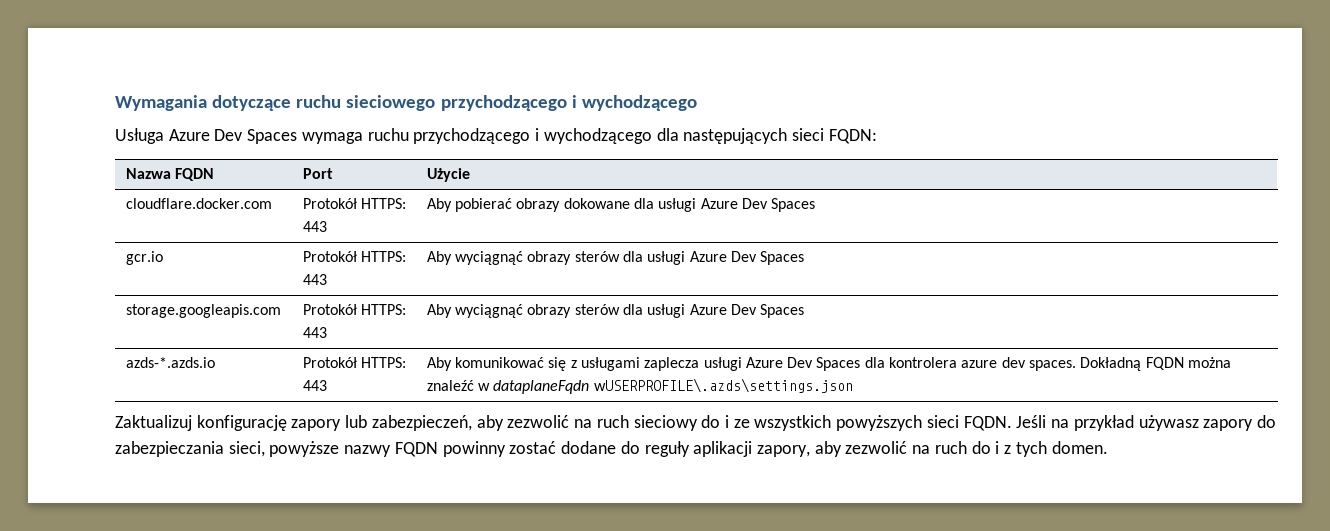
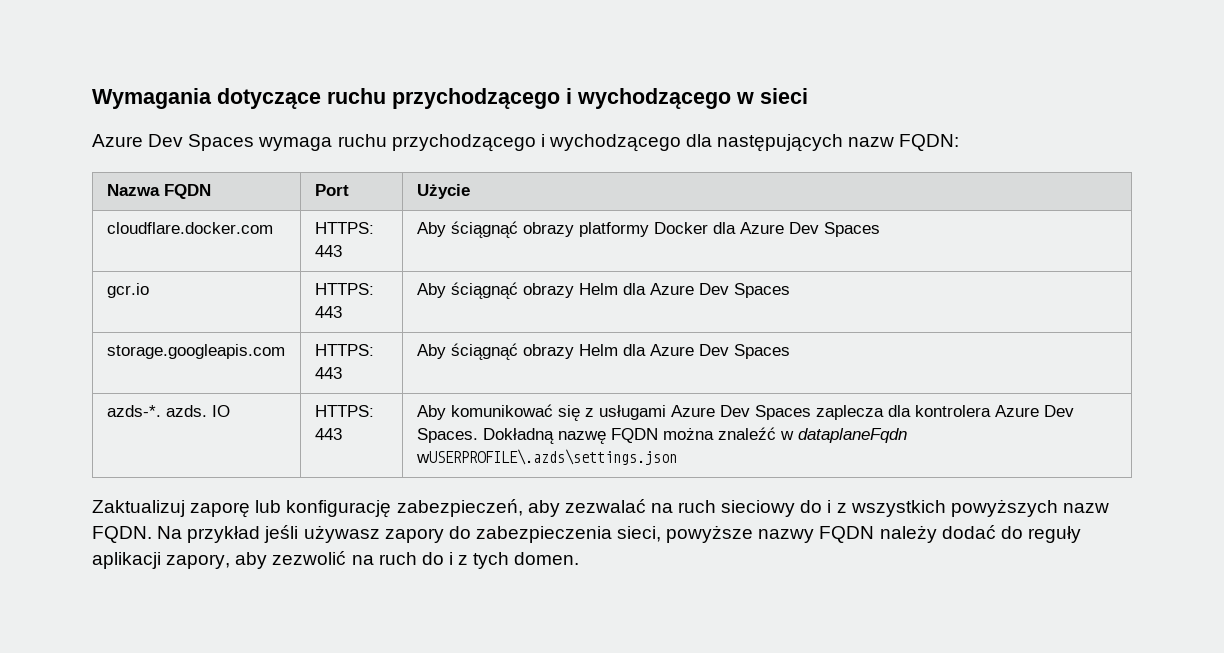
- Wymagania dotyczące ruchu sieciowego przychodzącego i wychodzącego
- Usługa Azure Dev Spaces wymaga ruchu przychodzącego i wychodzącego dla następujących sieci FQDN:
+ Wymagania dotyczące ruchu przychodzącego i wychodzącego w sieci
+ Azure Dev Spaces wymaga ruchu przychodzącego i wychodzącego dla następujących nazw FQDN:
- cloudflare.docker.com | Protokół HTTPS: 443 | Aby pobierać obrazy dokowane dla usługi Azure Dev Spaces
+ cloudflare.docker.com | HTTPS: 443 | Aby ściągnąć obrazy platformy Docker dla Azure Dev Spaces
- gcr.io | Protokół HTTPS: 443 | Aby wyciągnąć obrazy sterów dla usługi Azure Dev Spaces
+ gcr.io | HTTPS: 443 | Aby ściągnąć obrazy Helm dla Azure Dev Spaces
- storage.googleapis.com | Protokół HTTPS: 443 | Aby wyciągnąć obrazy sterów dla usługi Azure Dev Spaces
- azds-*.azds.io | Protokół HTTPS: 443 | Aby komunikować się z usługami zaplecza usługi Azure Dev Spaces dla kontrolera azure dev spaces. Dokładną FQDN można znaleźć w dataplaneFqdn wUSERPROFILE\.azds\settings.json
+ storage.googleapis.com | HTTPS: 443 | Aby ściągnąć obrazy Helm dla Azure Dev Spaces
+ azds-*. azds. IO | HTTPS: 443 | Aby komunikować się z usługami Azure Dev Spaces zaplecza dla kontrolera Azure Dev Spaces. Dokładną nazwę FQDN można znaleźć w dataplaneFqdn wUSERPROFILE\.azds\settings.json
- Zaktualizuj konfigurację zapory lub zabezpieczeń, aby zezwolić na ruch sieciowy do i ze wszystkich powyższych sieci FQDN. Jeśli na przykład używasz zapory do zabezpieczania sieci, powyższe nazwy FQDN powinny zostać dodane do reguły aplikacji zapory, aby zezwolić na ruch do i z tych domen.
+ Zaktualizuj zaporę lub konfigurację zabezpieczeń, aby zezwalać na ruch sieciowy do i z wszystkich powyższych nazw FQDN. Na przykład jeśli używasz zapory do zabezpieczenia sieci, powyższe nazwy FQDN należy dodać do reguły aplikacji zapory, aby zezwolić na ruch do i z tych domen.

